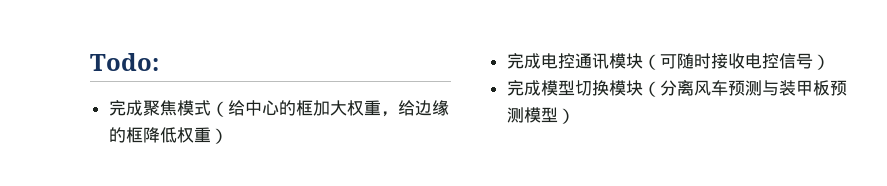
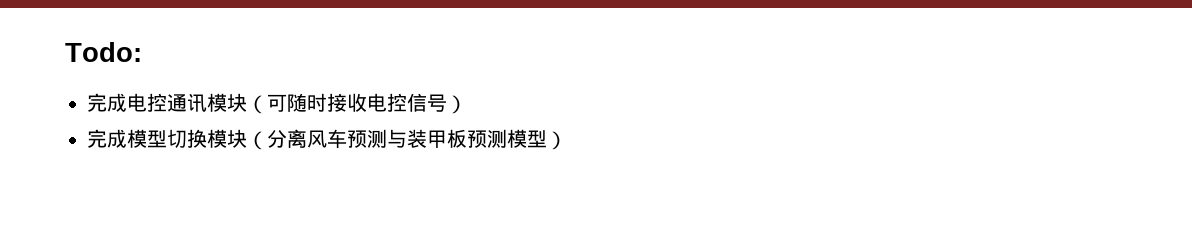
- 完成聚焦模式（给中心的框加大权重，给边缘的框降低权重）

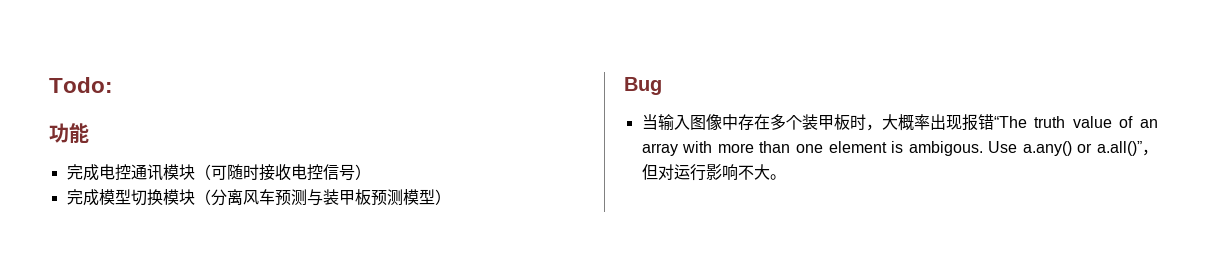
+ 功能
+ Bug
+ 当输入图像中存在多个装甲板时，大概率出现报错“The truth value of an array with more than one element is ambigous. Use a.any() or a.all()”，但对运行影响不大。

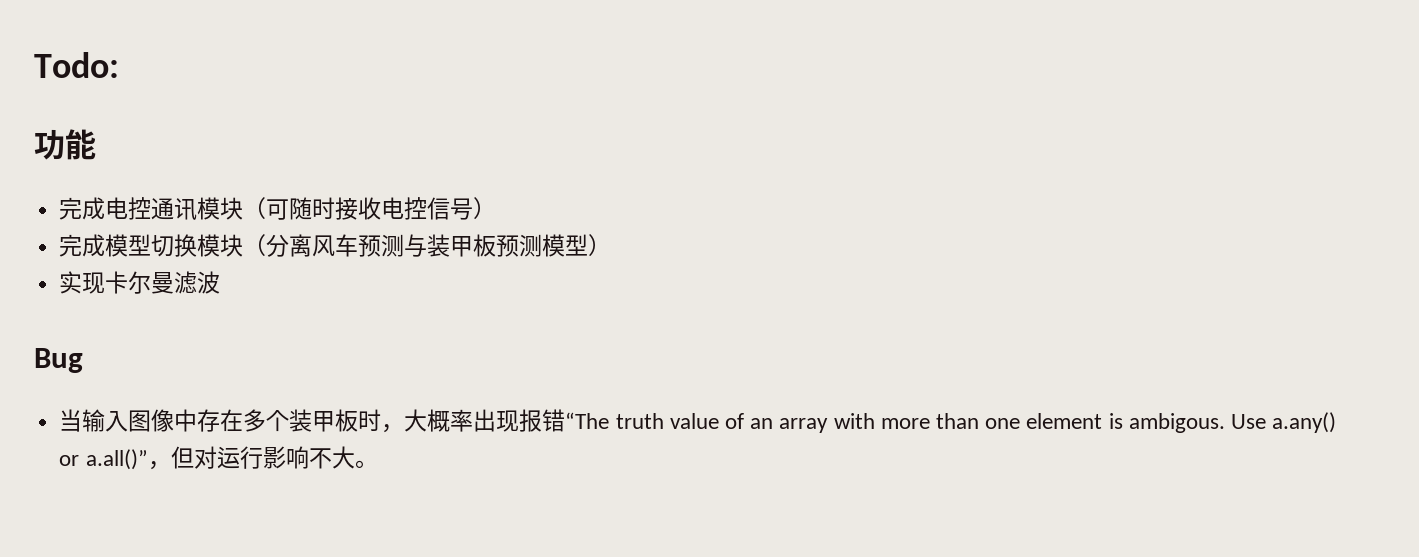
+ 实现卡尔曼滤波

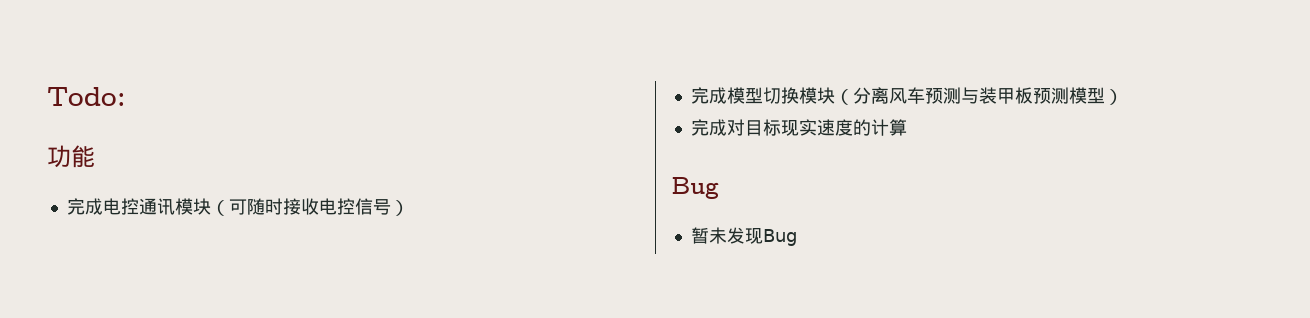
- 实现卡尔曼滤波
+ 完成对目标现实速度的计算
  Bug
- 当输入图像中存在多个装甲板时，大概率出现报错“The truth value of an array with more than one element is ambigous. Use a.any() or a.all()”，但对运行影响不大。
+ 暂未发现Bug

